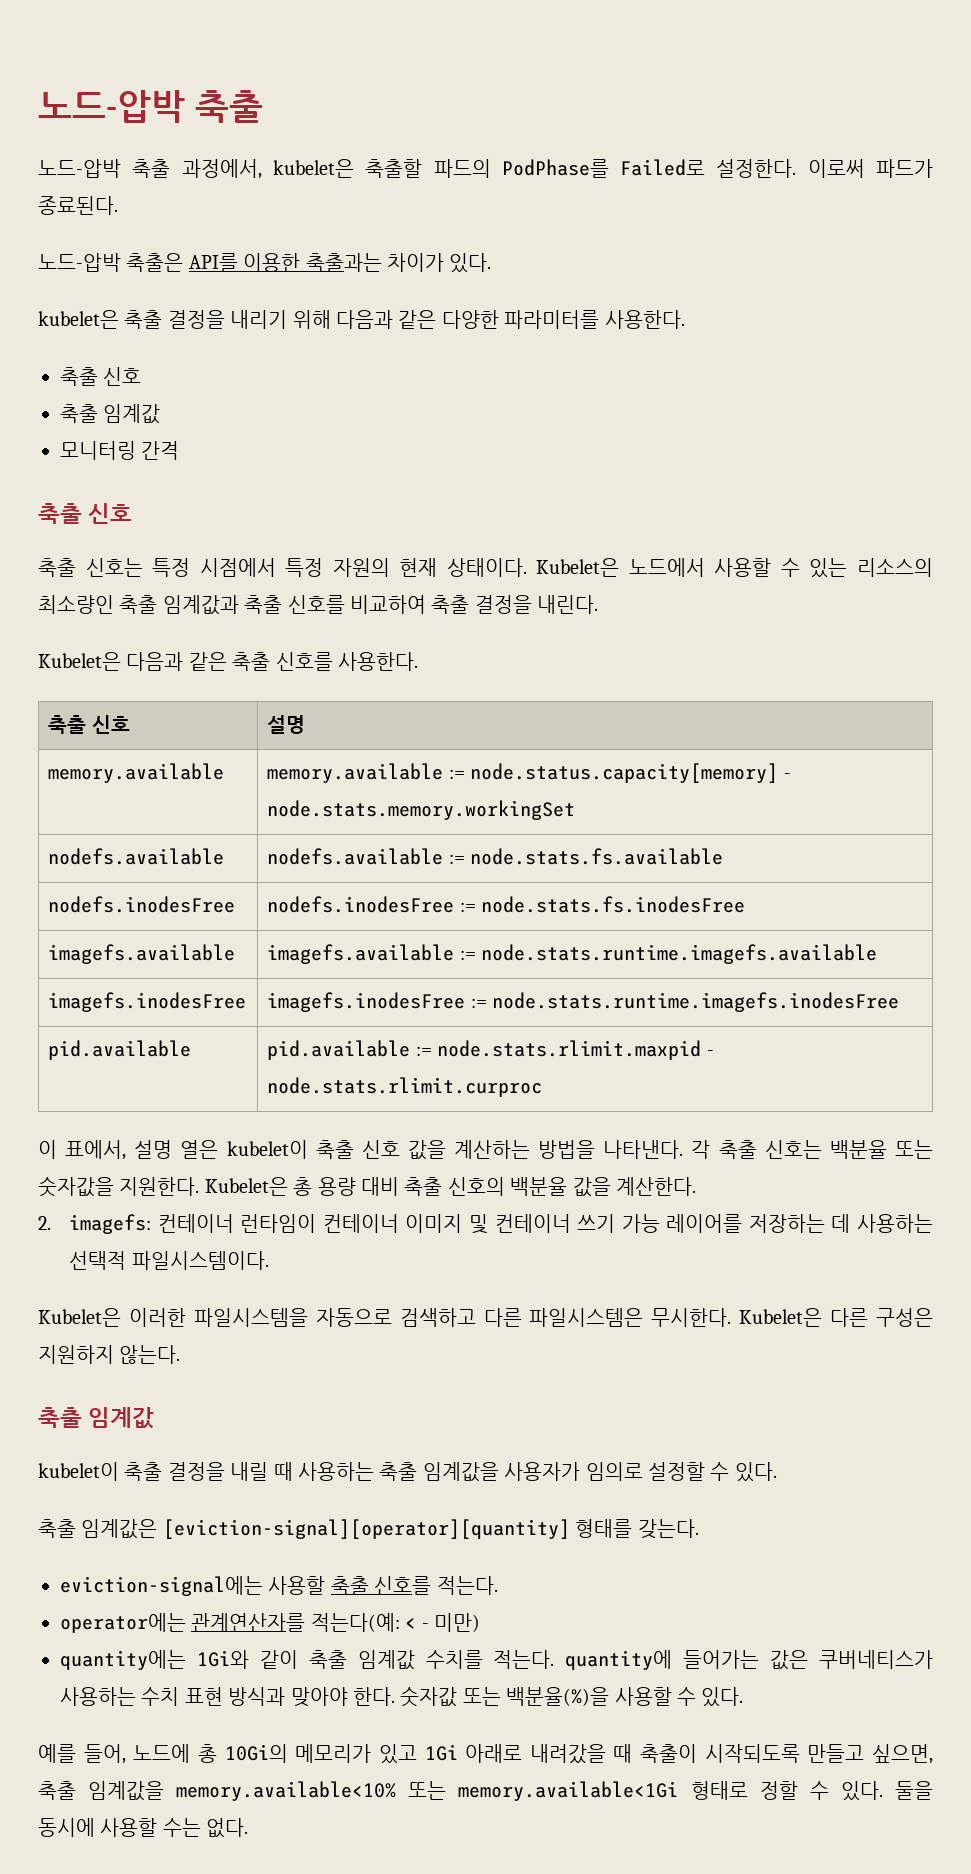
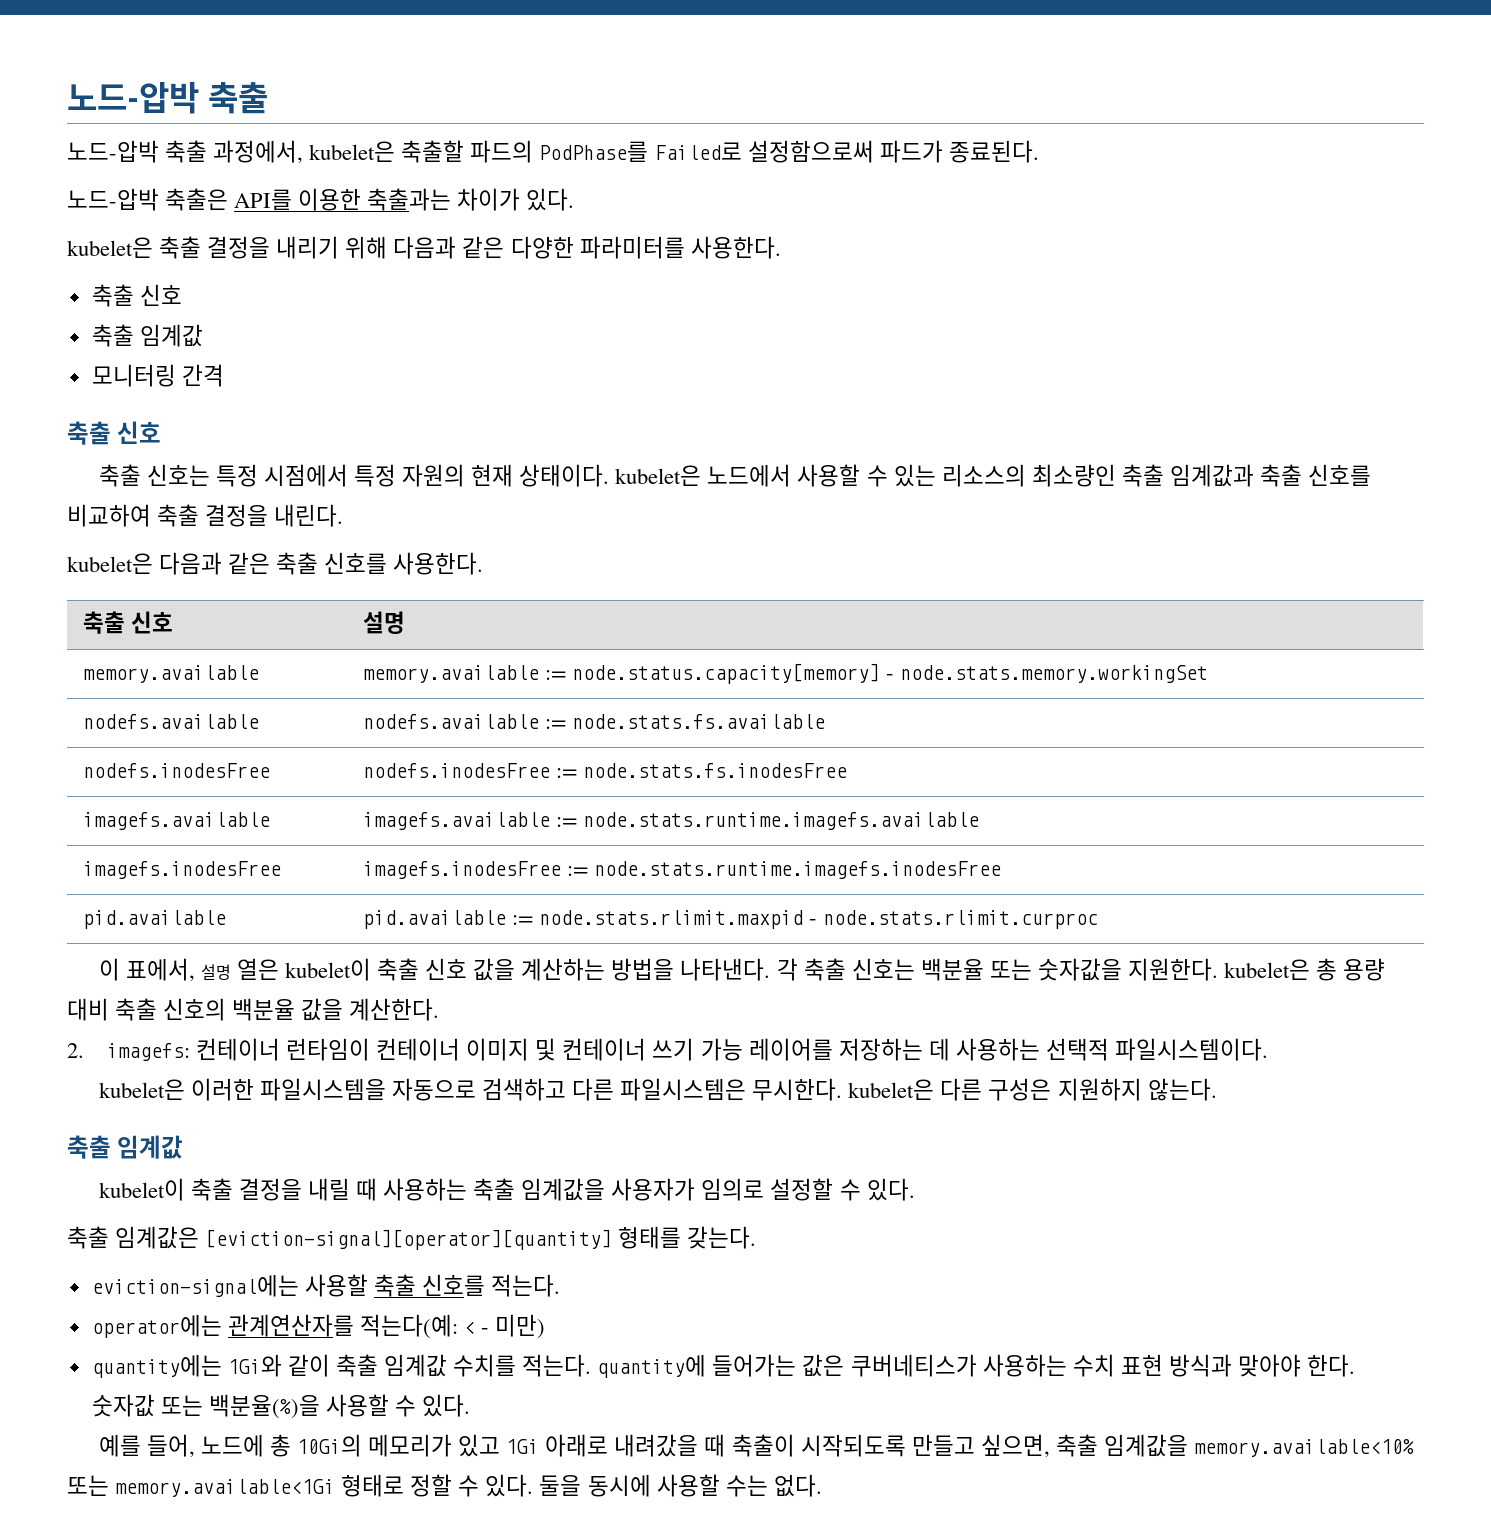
- 노드-압박 축출 과정에서, kubelet은 축출할 파드의 PodPhase를 Failed로 설정한다. 이로써 파드가 종료된다.
+ 노드-압박 축출 과정에서, kubelet은 축출할 파드의 PodPhase를 Failed로 설정함으로써 파드가 종료된다.
- 축출 신호는 특정 시점에서 특정 자원의 현재 상태이다. Kubelet은 노드에서 사용할 수 있는 리소스의 최소량인 축출 임계값과 축출 신호를 비교하여 축출 결정을 내린다.
+ 축출 신호는 특정 시점에서 특정 자원의 현재 상태이다. kubelet은 노드에서 사용할 수 있는 리소스의 최소량인 축출 임계값과 축출 신호를 비교하여 축출 결정을 내린다.
- Kubelet은 다음과 같은 축출 신호를 사용한다.
+ kubelet은 다음과 같은 축출 신호를 사용한다.
- 각 축출 신호는 백분율 또는 숫자값을 지원한다. Kubelet은 총 용량 대비 축출 신호의 백분율 값을 계산한다.
+ 각 축출 신호는 백분율 또는 숫자값을 지원한다. kubelet은 총 용량 대비 축출 신호의 백분율 값을 계산한다.
- Kubelet은 이러한 파일시스템을 자동으로 검색하고 다른 파일시스템은 무시한다. Kubelet은 다른 구성은 지원하지 않는다.
+ kubelet은 이러한 파일시스템을 자동으로 검색하고 다른 파일시스템은 무시한다. kubelet은 다른 구성은 지원하지 않는다.

